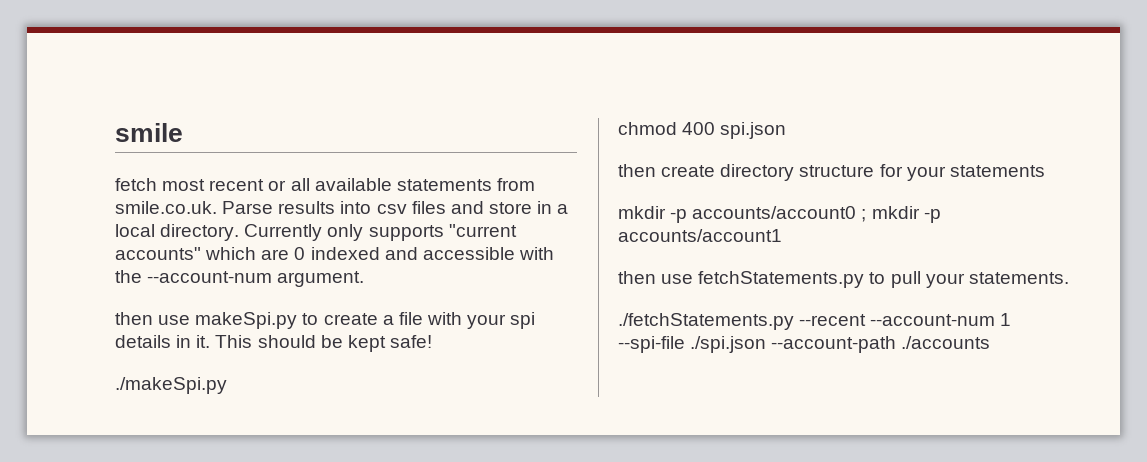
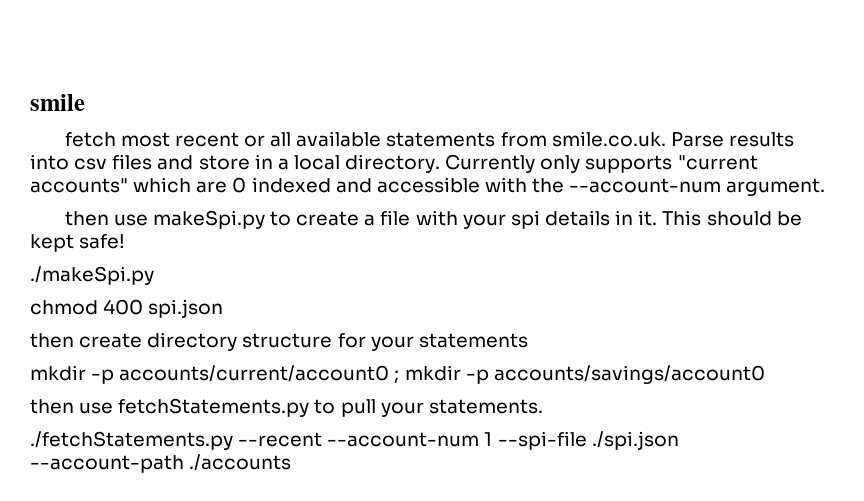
- mkdir -p accounts/account0 ; mkdir -p accounts/account1
+ mkdir -p accounts/current/account0 ; mkdir -p accounts/savings/account0

